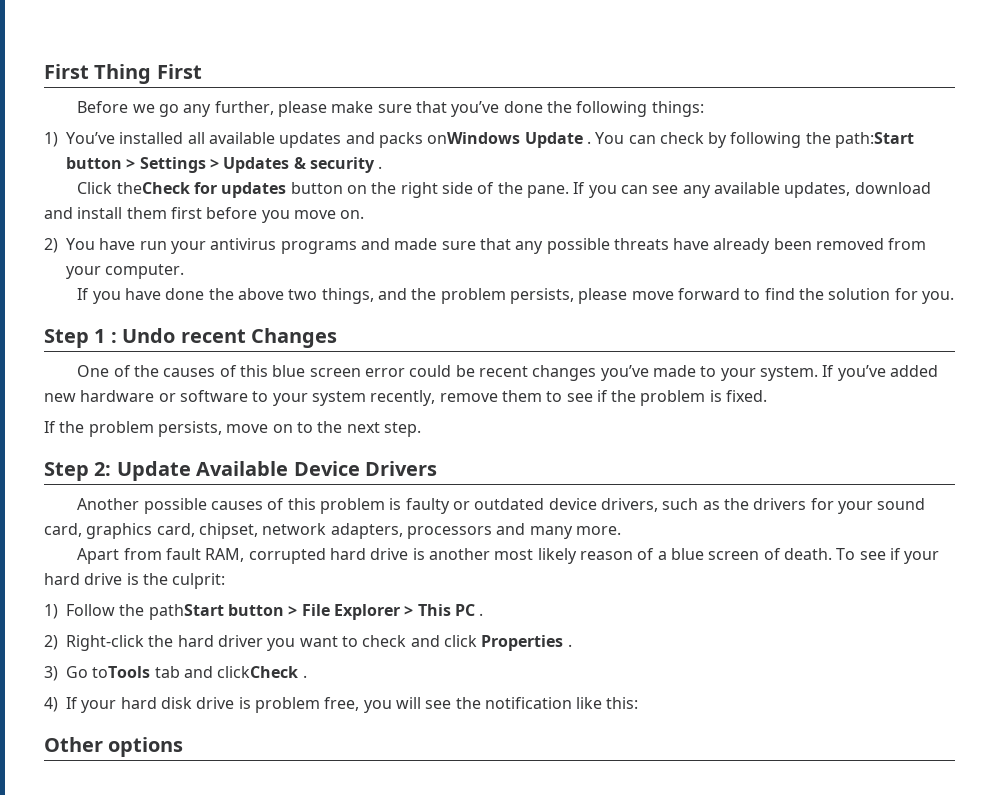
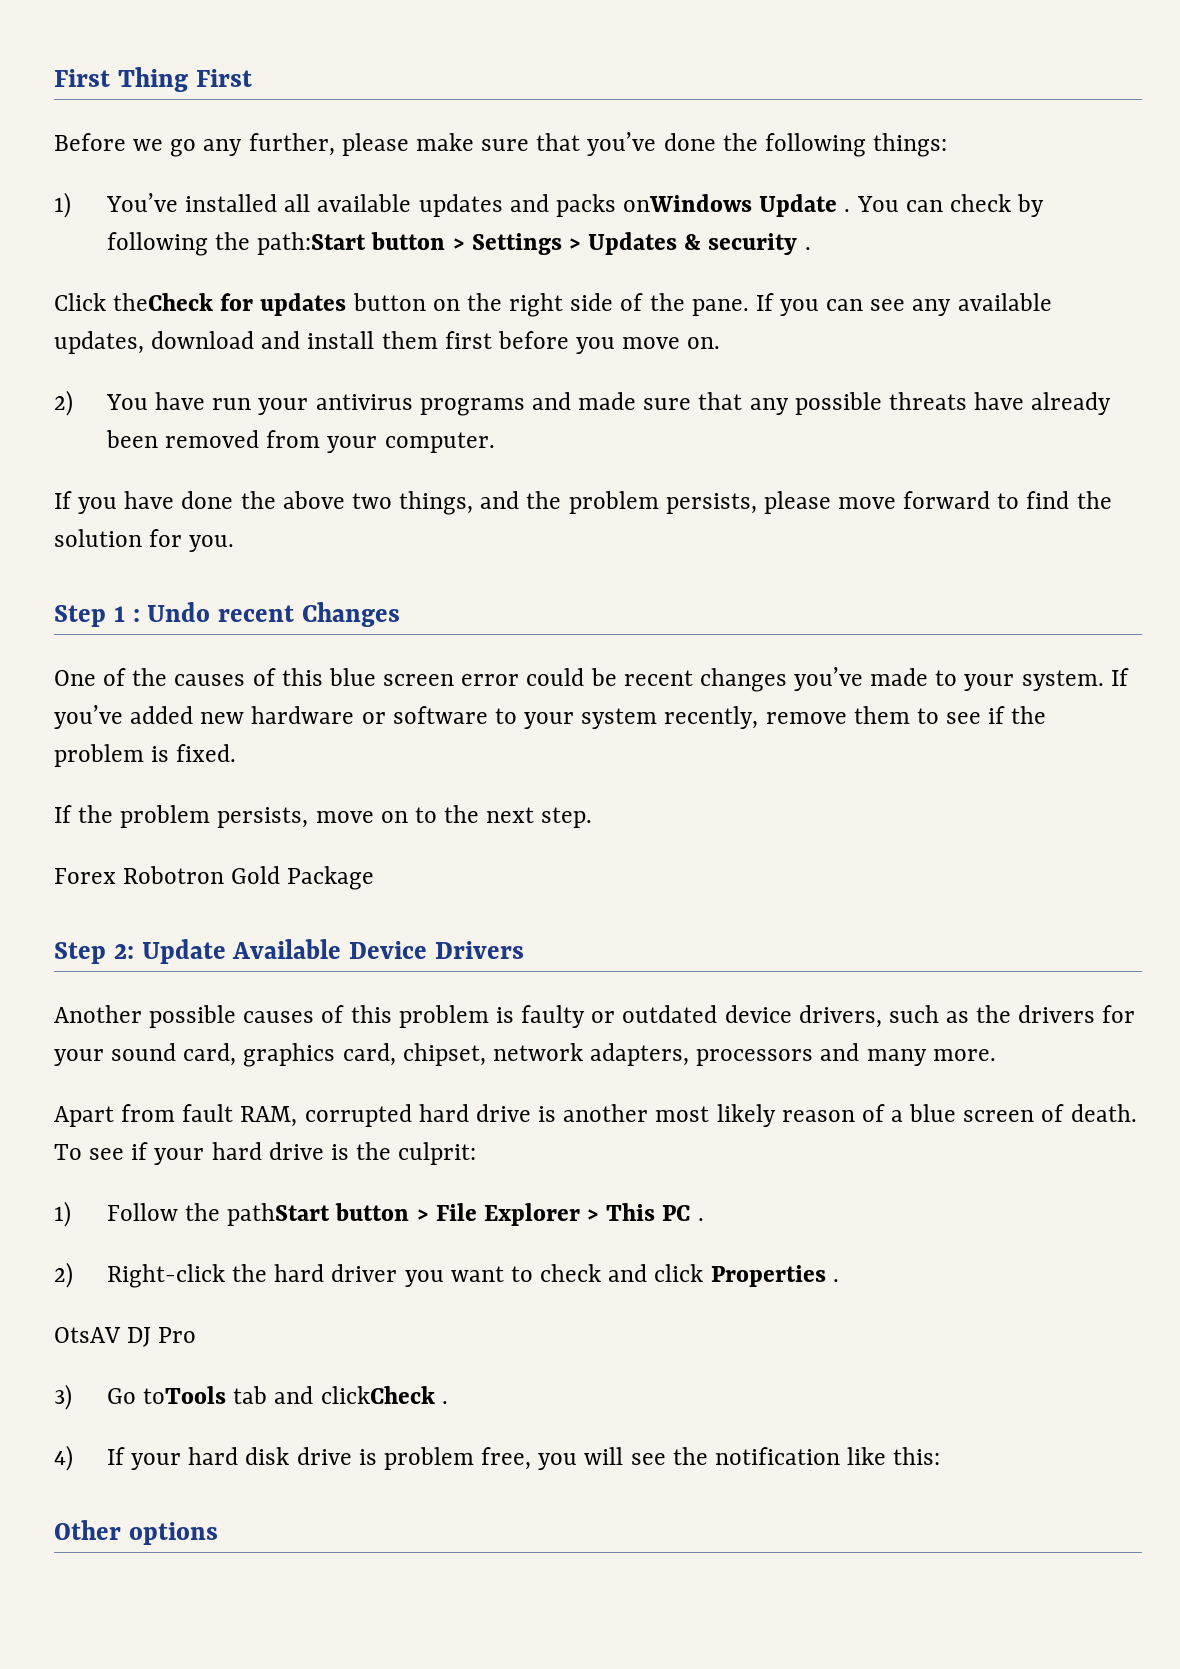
+ Forex Robotron Gold Package
+ OtsAV DJ Pro

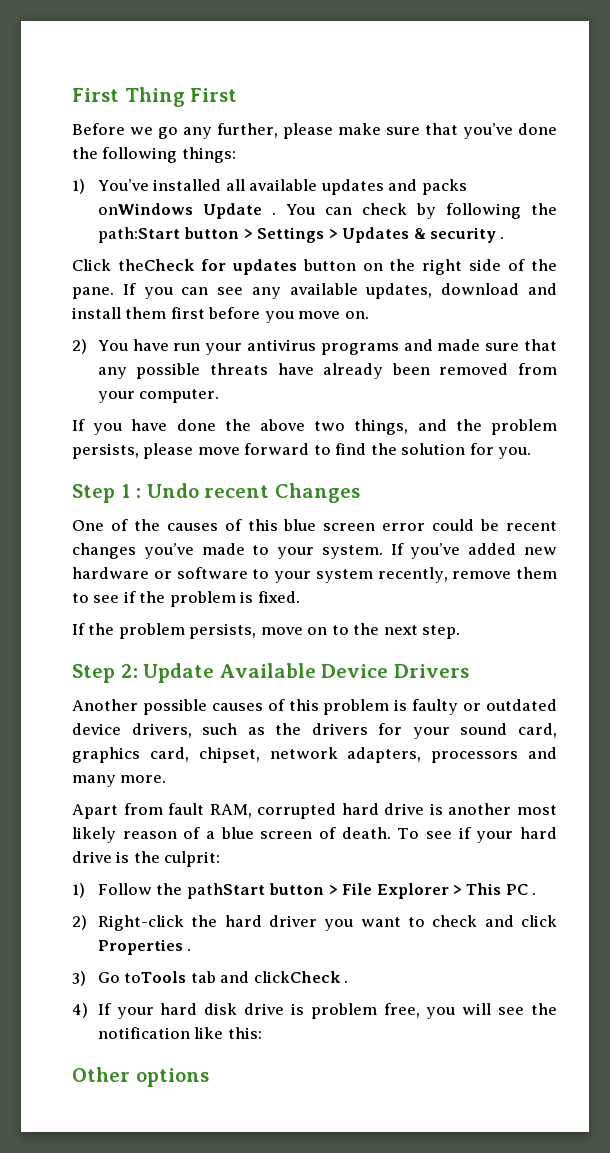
- Forex Robotron Gold Package
- OtsAV DJ Pro

